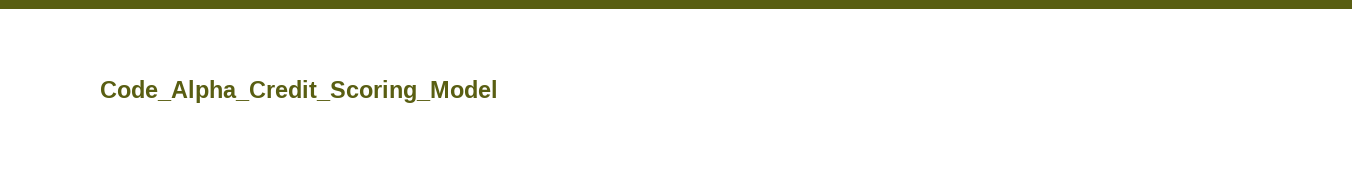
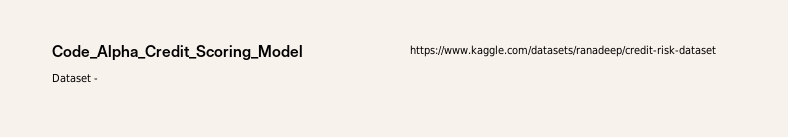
+ Dataset - https://www.kaggle.com/datasets/ranadeep/credit-risk-dataset

